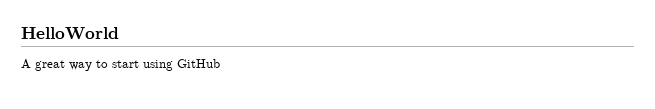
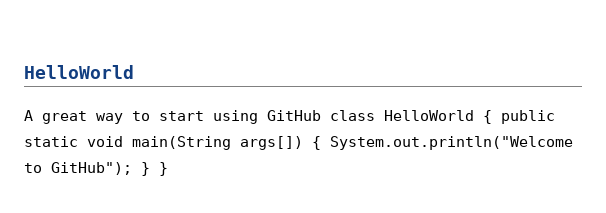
- A great way to start using GitHub
+ A great way to start using GitHub class HelloWorld { public static void main(String args[]) { System.out.println("Welcome to GitHub"); } }

